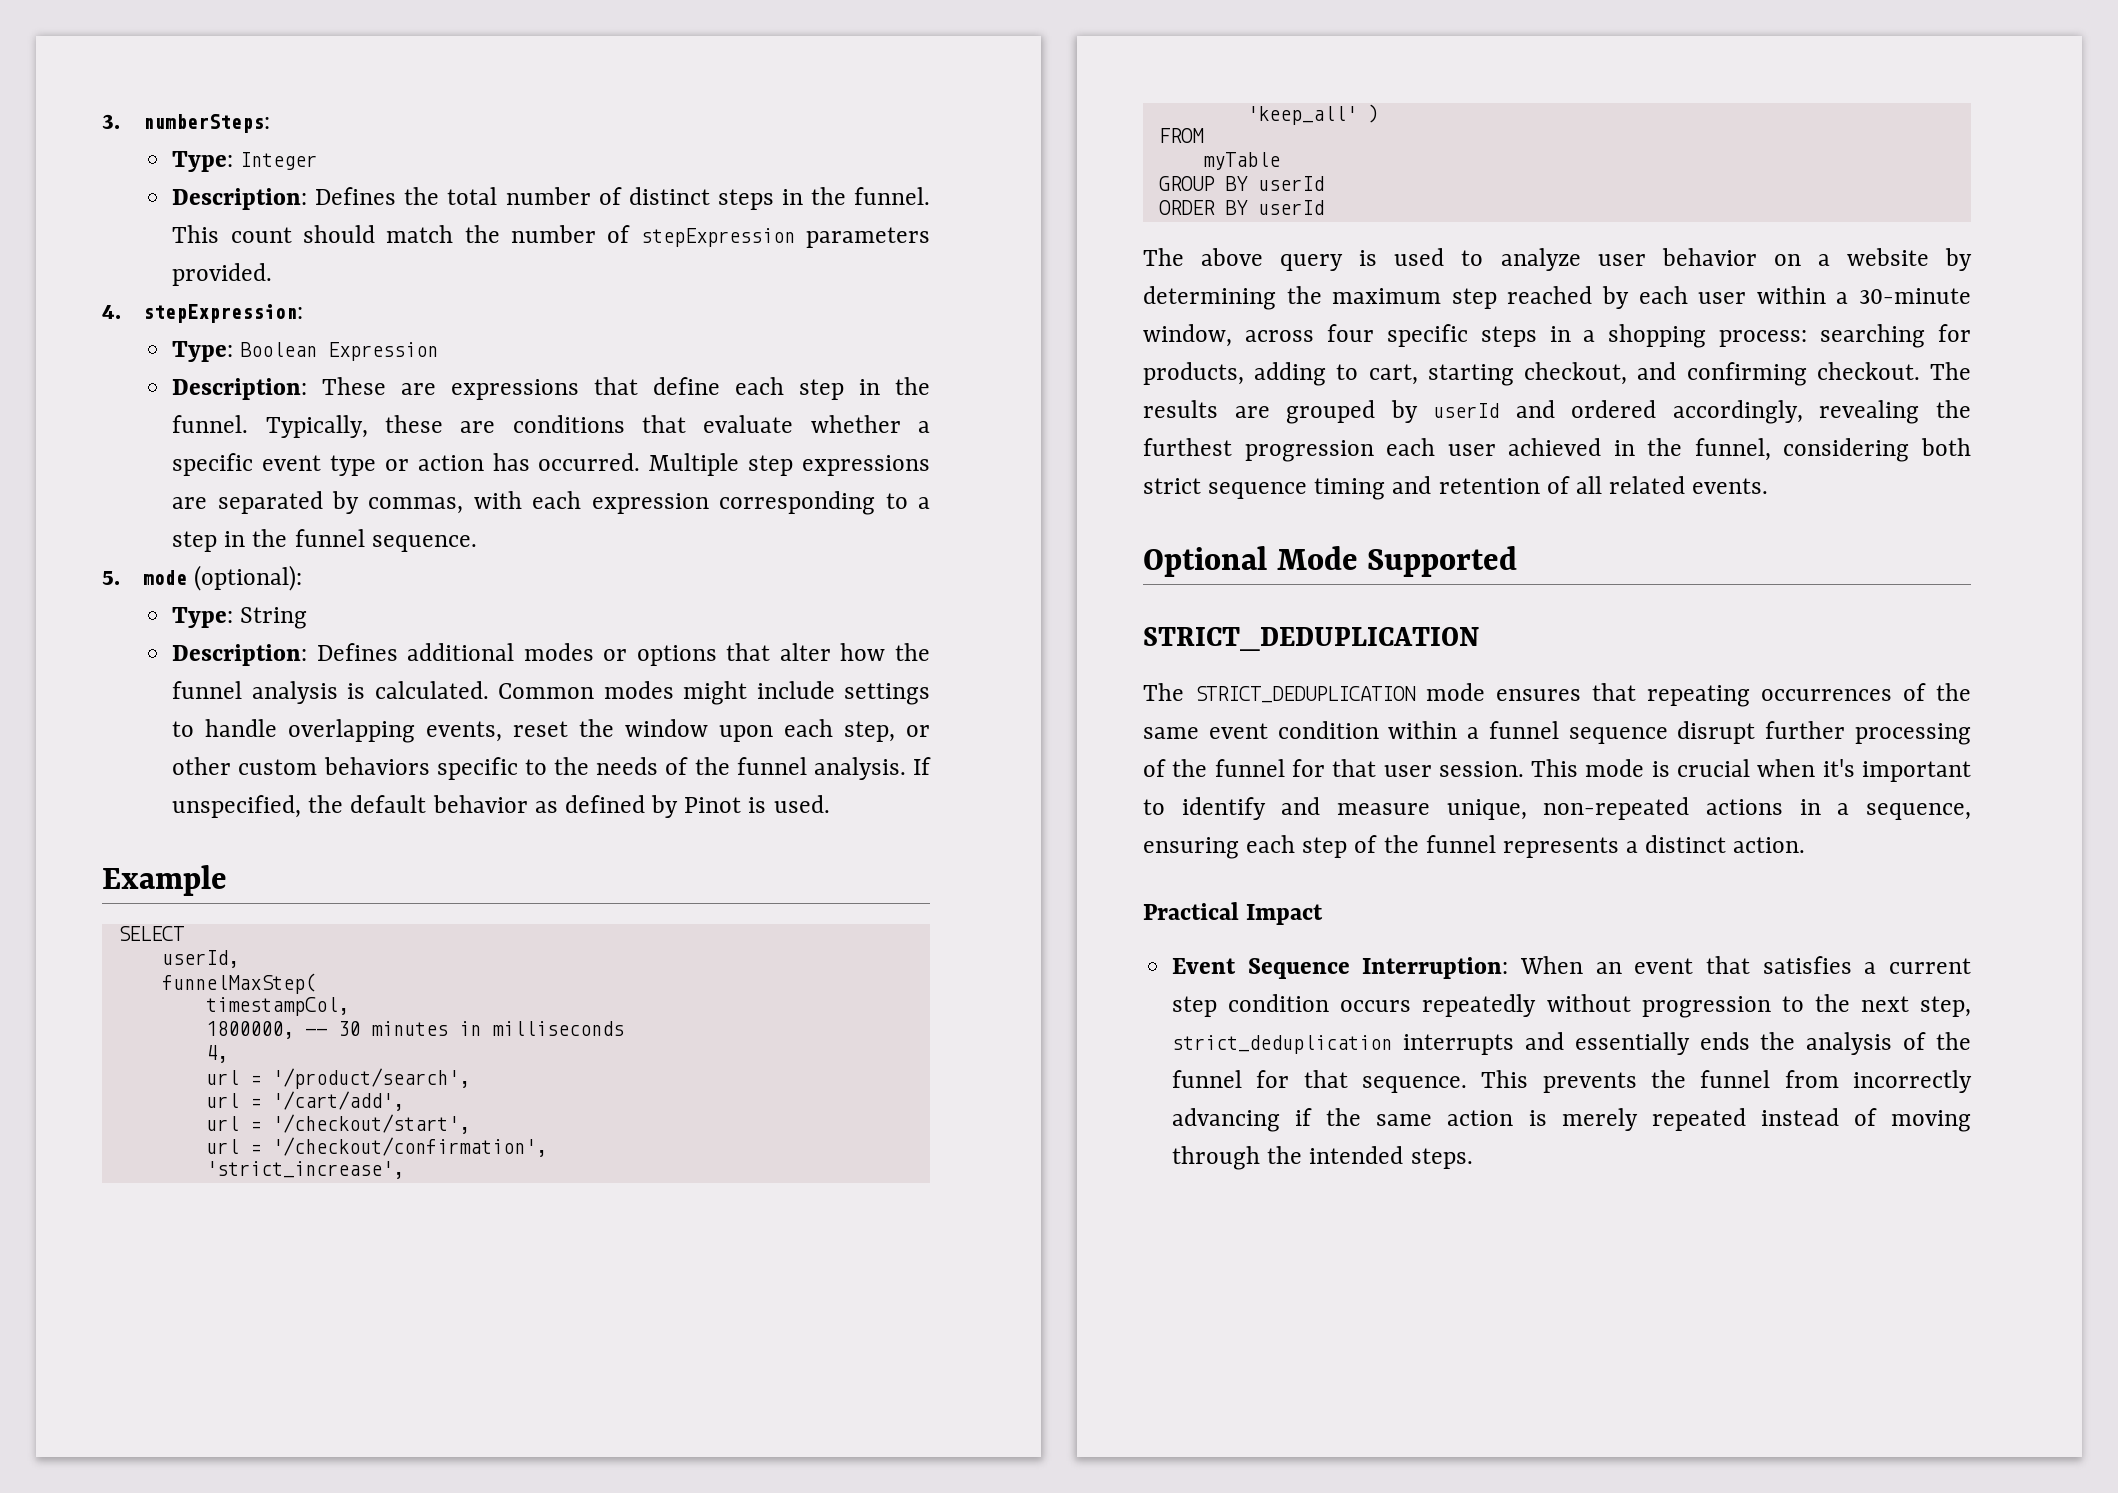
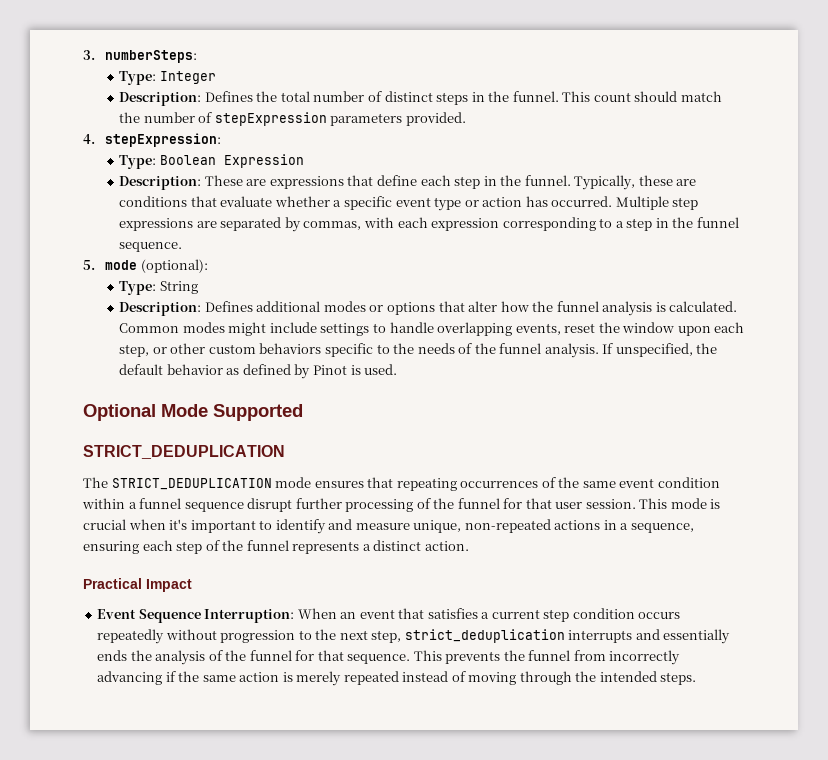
- Example
- SELECT
- userId,
- funnelMaxStep(
- timestampCol,
- 1800000, -- 30 minutes in milliseconds
- 4,
- url = '/product/search',
- url = '/cart/add',
- url = '/checkout/start',
- url = '/checkout/confirmation',
- 'strict_increase',
- 'keep_all' )
- FROM
- myTable
- GROUP BY userId
- ORDER BY userId
- The above query is used to analyze user behavior on a website by determining the maximum step reached by each user within a 30-minute window, across four specific steps in a shopping process: searching for products, adding to cart, starting checkout, and confirming checkout. The results are grouped by userId and ordered accordingly, revealing the furthest progression each user achieved in the funnel, considering both strict sequence timing and retention of all related events.

